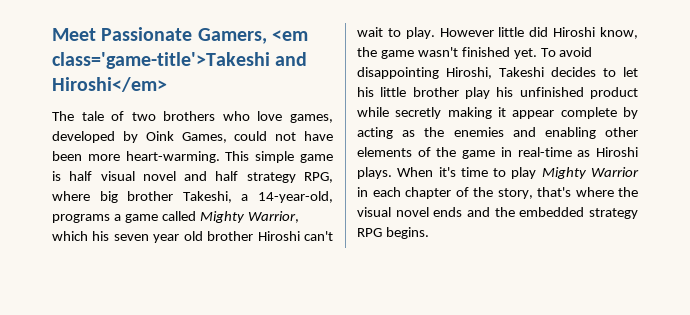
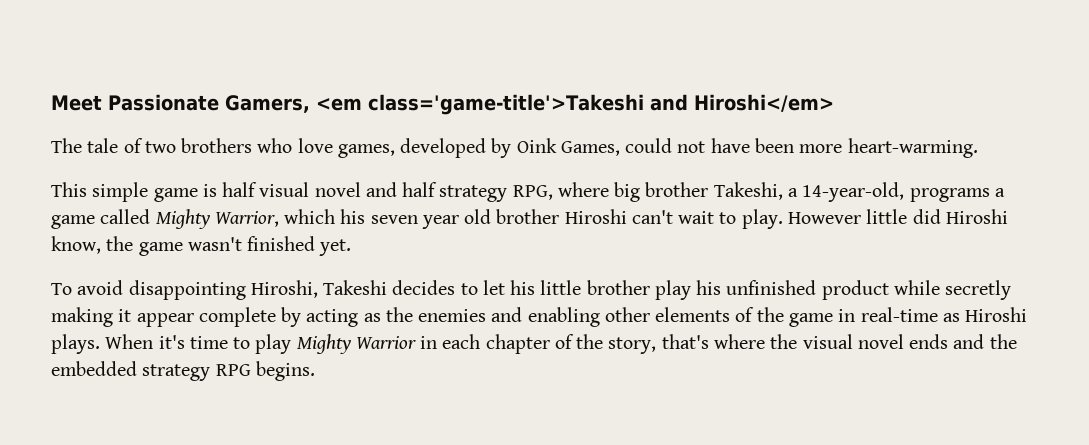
- The tale of two brothers who love games, developed by Oink Games, could not have been more heart-warming. This simple game is half visual novel and half strategy RPG, where big brother Takeshi, a 14-year-old, programs a game called Mighty Warrior, which his seven year old brother Hiroshi can't wait to play.
+ The tale of two brothers who love games, developed by Oink Games, could not have been more heart-warming.
+ This simple game is half visual novel and half strategy RPG, where big brother Takeshi, a 14-year-old, programs a game called Mighty Warrior, which his seven year old brother Hiroshi can't wait to play.
- However little did Hiroshi know, the game wasn't finished yet. To avoid disappointing Hiroshi, Takeshi decides to let his little brother play his unfinished product while secretly making it appear complete by acting as the enemies and enabling other elements of the game in real-time as Hiroshi plays.
+ However little did Hiroshi know, the game wasn't finished yet.
+ To avoid disappointing Hiroshi, Takeshi decides to let his little brother play his unfinished product while secretly making it appear complete by acting as the enemies and enabling other elements of the game in real-time as Hiroshi plays.

